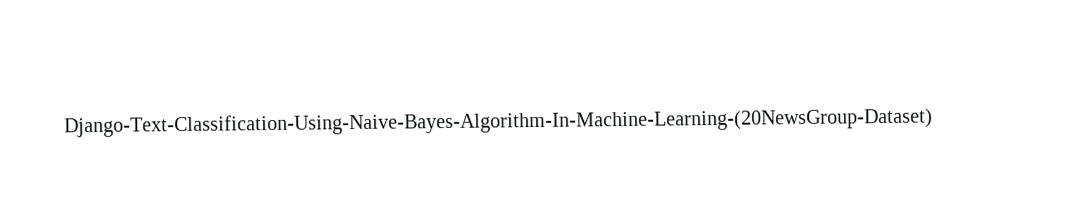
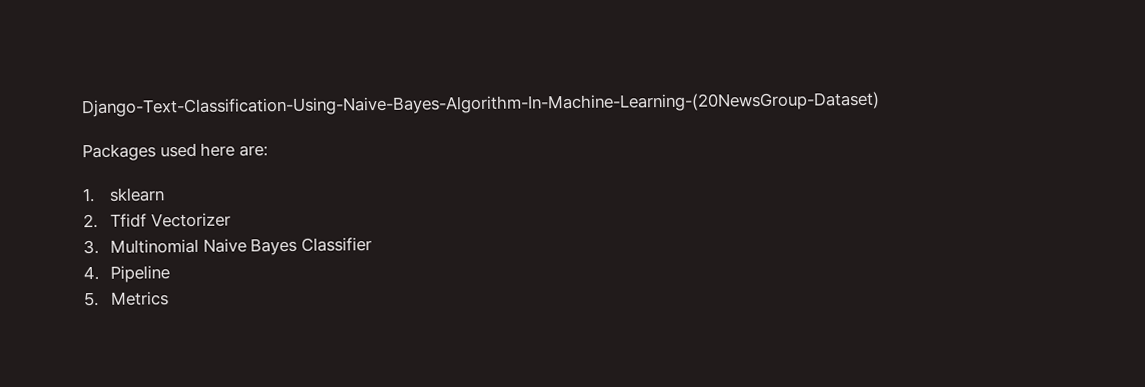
+ Packages used here are:
+ 1. sklearn
+ 2. Tfidf Vectorizer
+ 3. Multinomial Naive Bayes Classifier
+ 4. Pipeline
+ 5. Metrics

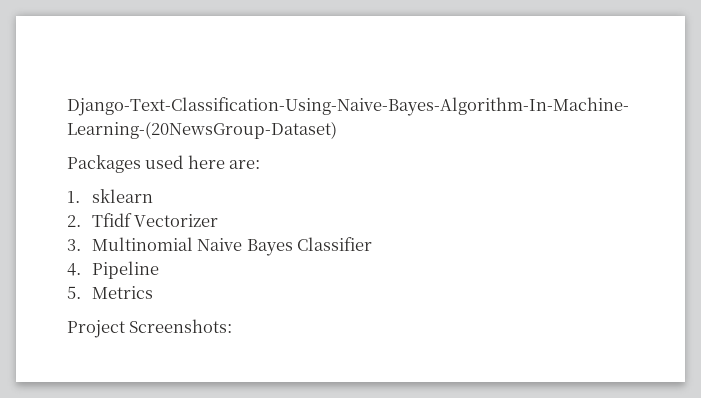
+ Project Screenshots:

